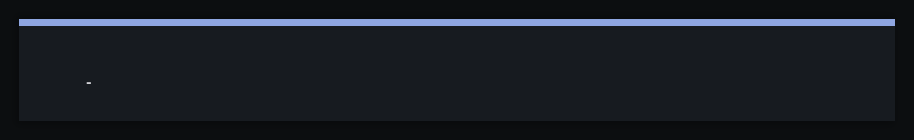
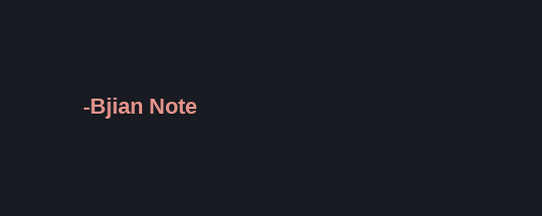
- -
+ -Bjian Note

